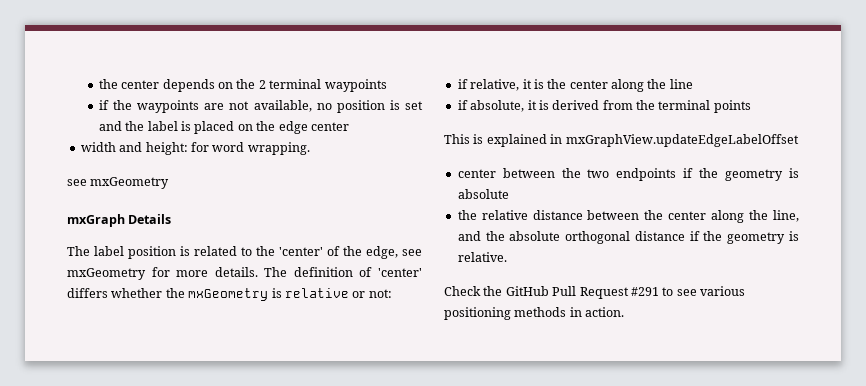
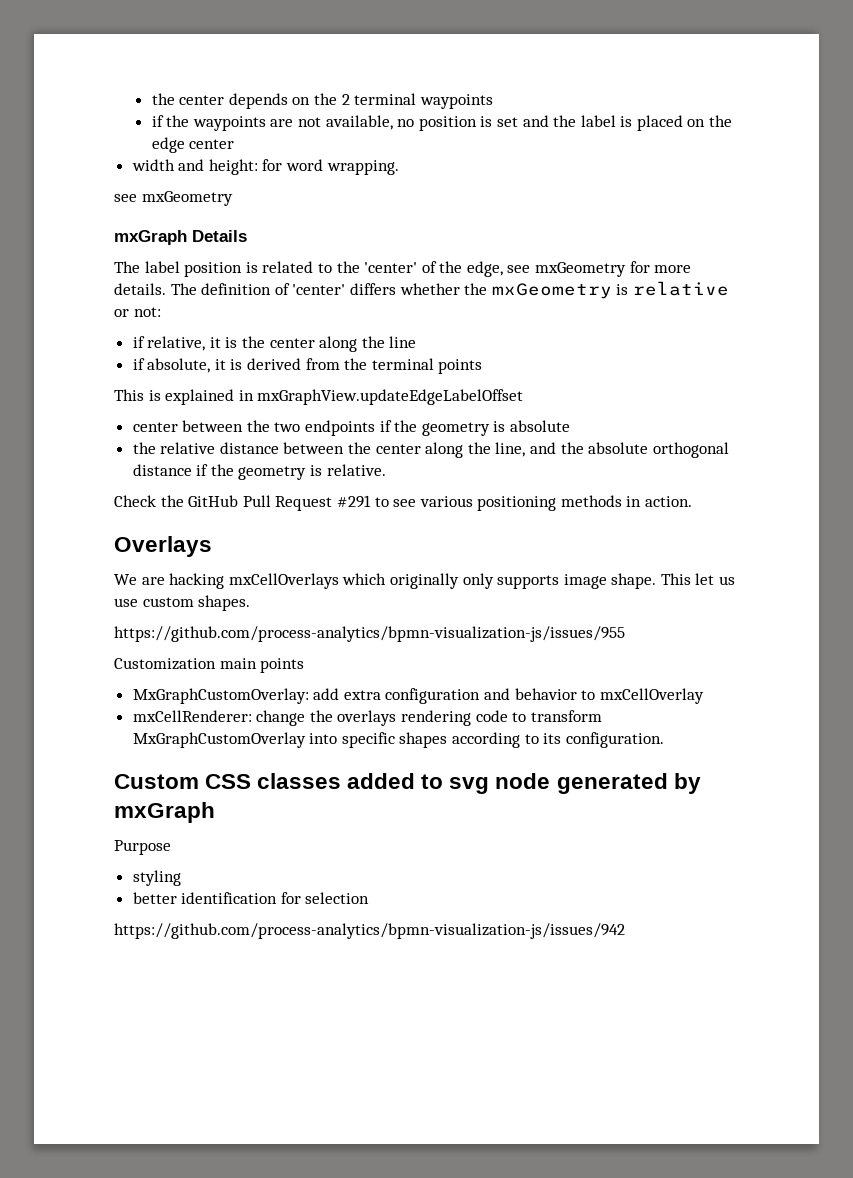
+ Overlays
+ We are hacking mxCellOverlays which originally only supports image shape. This let us use custom shapes.
+ https://github.com/process-analytics/bpmn-visualization-js/issues/955
+ Customization main points
+ MxGraphCustomOverlay: add extra configuration and behavior to mxCellOverlay
+ mxCellRenderer: change the overlays rendering code to transform MxGraphCustomOverlay into specific shapes according to its configuration.
+ Custom CSS classes added to svg node generated by mxGraph
+ Purpose
+ styling
+ better identification for selection
+ https://github.com/process-analytics/bpmn-visualization-js/issues/942

